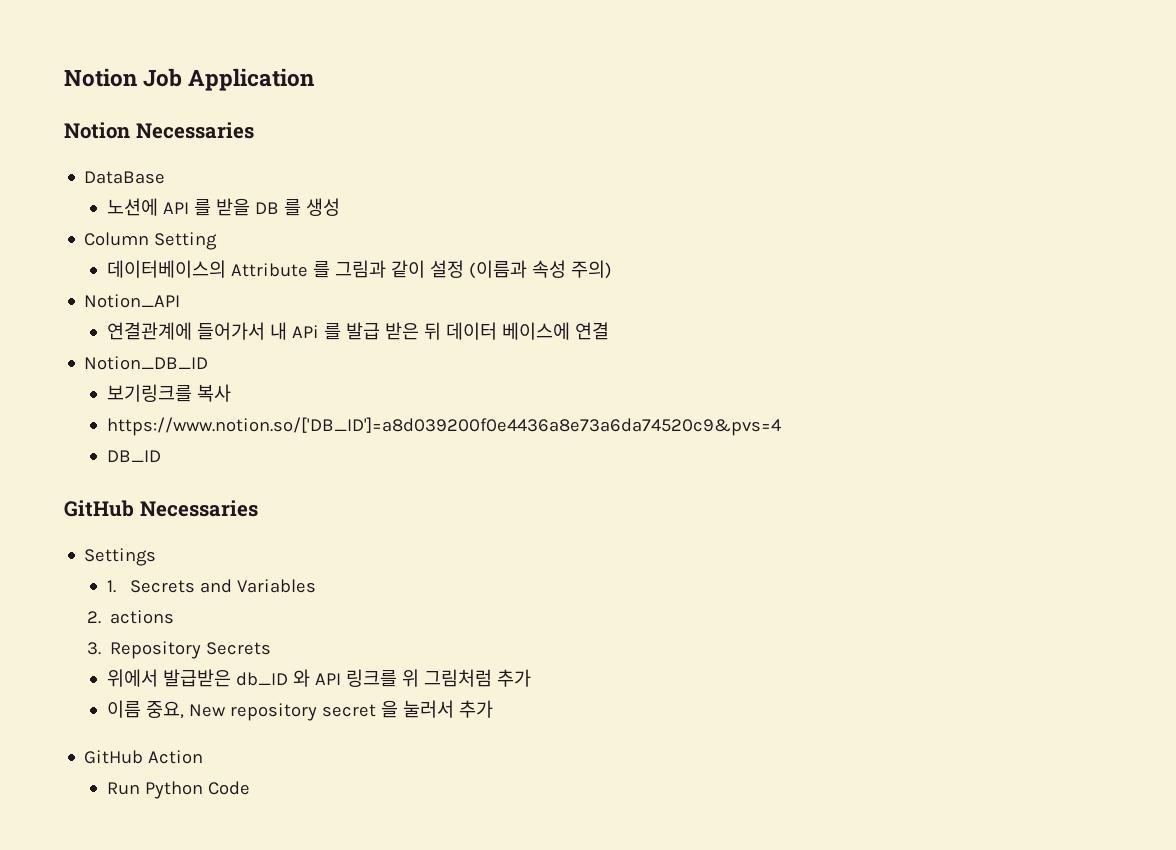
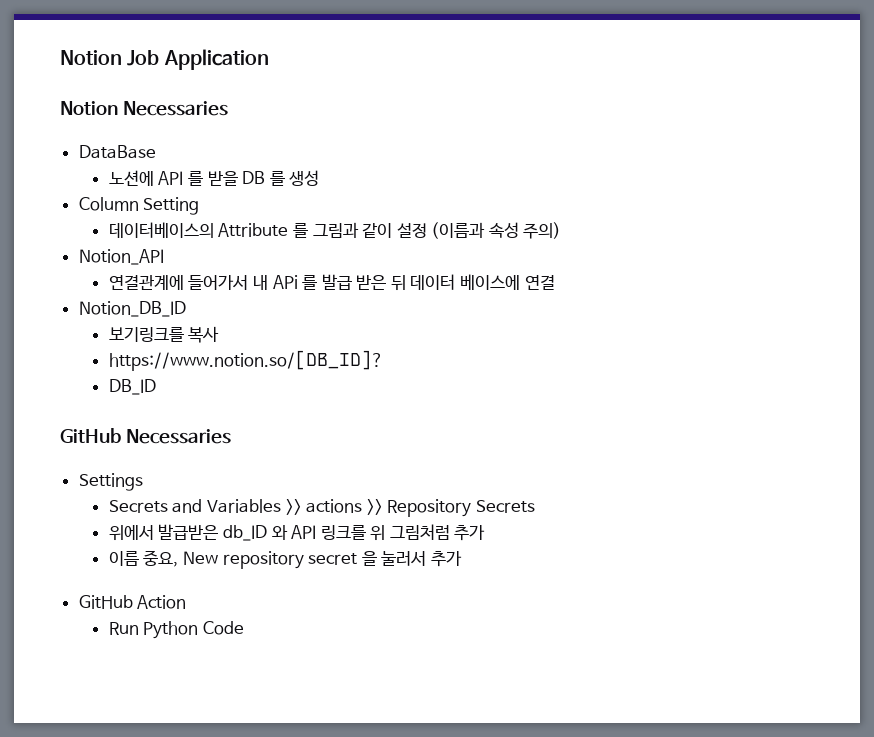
- https://www.notion.so/['DB_ID']=a8d039200f0e4436a8e73a6da74520c9&pvs=4
+ https://www.notion.so/[DB_ID]?
- 1. Secrets and Variables
- 2. actions
- 3. Repository Secrets
+ Secrets and Variables >> actions >> Repository Secrets

